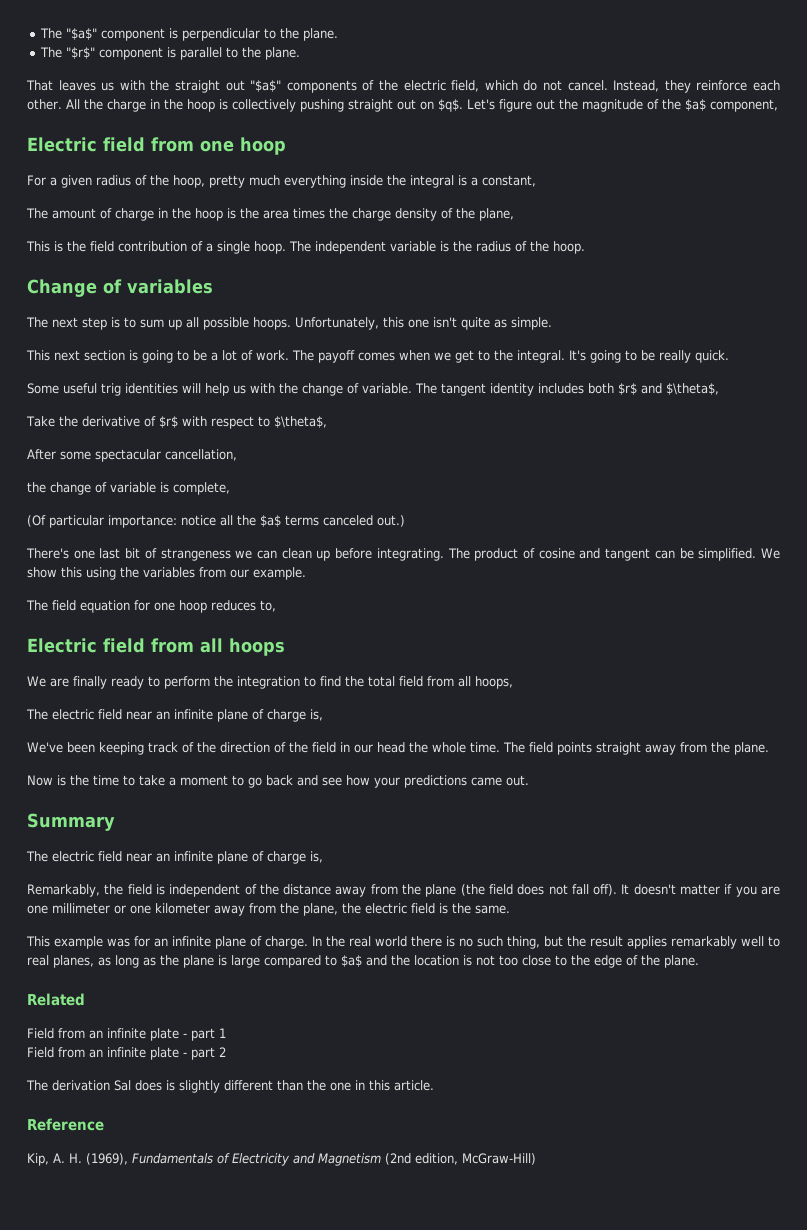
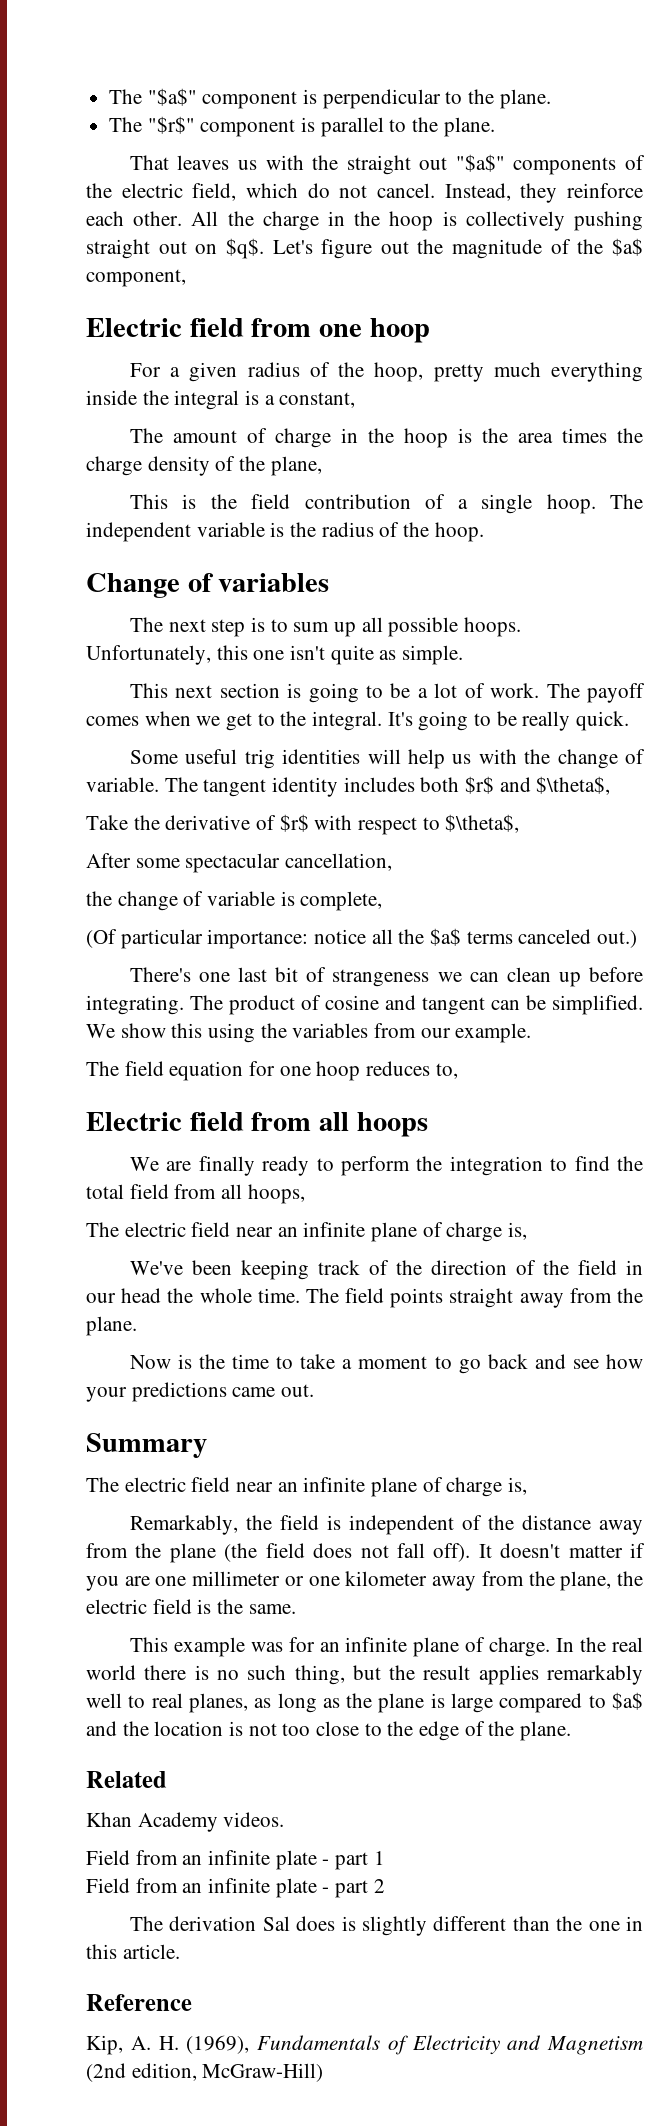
+ Khan Academy videos.

